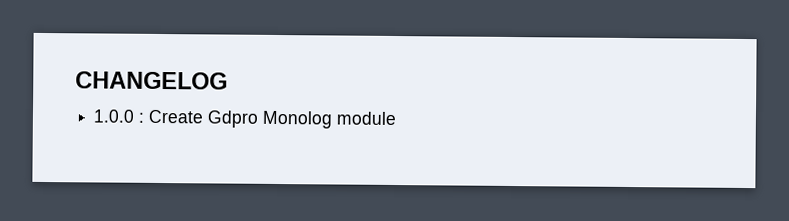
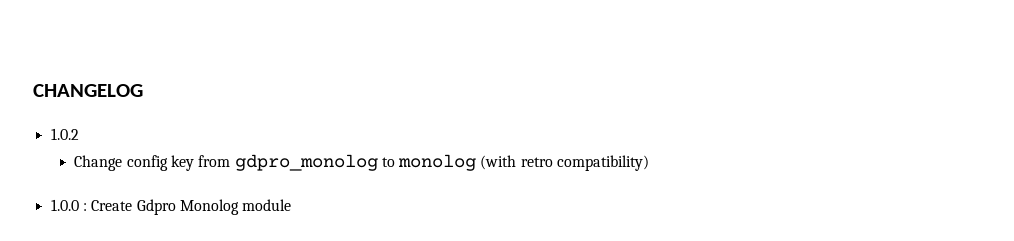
+ 1.0.2
+ Change config key from gdpro_monolog to monolog (with retro compatibility)

